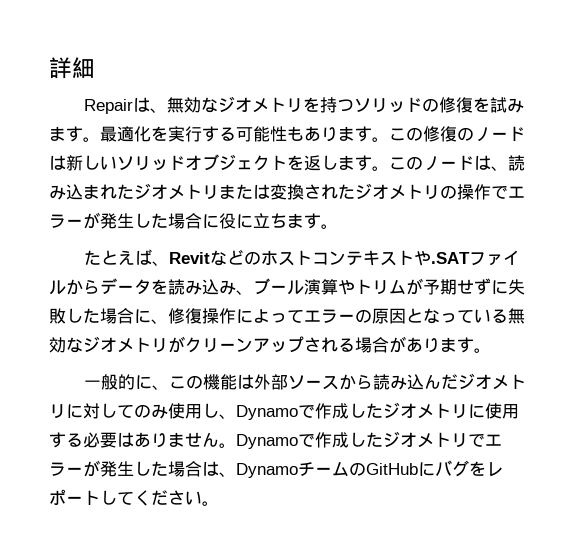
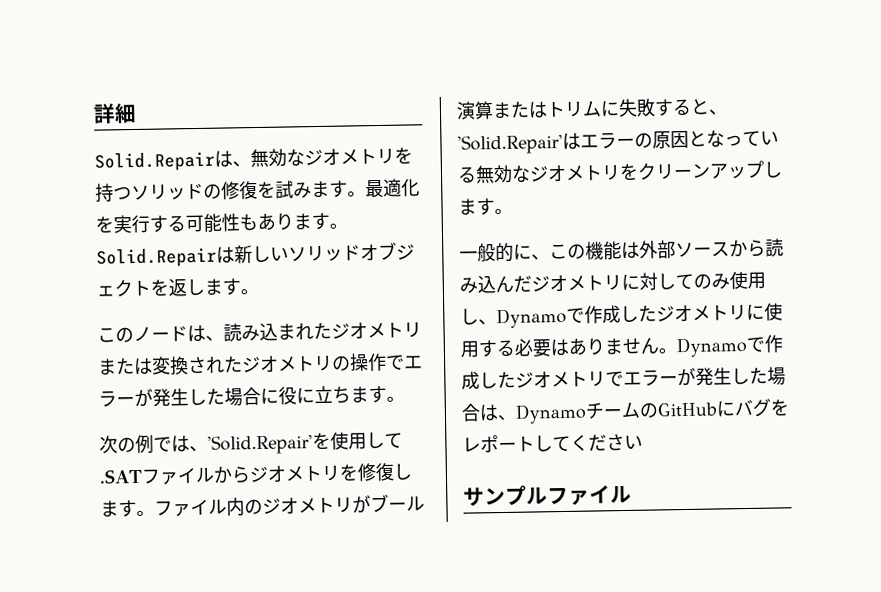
- Repairは、無効なジオメトリを持つソリッドの修復を試みます。
+ Solid.Repairは、無効なジオメトリを持つソリッドの修復を試みます。
- この修復のノードは新しいソリッドオブジェクトを返します。このノードは、読み込まれたジオメトリまたは変換されたジオメトリの操作でエラーが発生した場合に役に立ちます。
+ Solid.Repairは新しいソリッドオブジェクトを返します。
+ このノードは、読み込まれたジオメトリまたは変換されたジオメトリの操作でエラーが発生した場合に役に立ちます。
- たとえば、Revitなどのホストコンテキストや.SATファイルからデータを読み込み、ブール演算やトリムが予期せずに失敗した場合に、修復操作によってエラーの原因となっている無効なジオメトリがクリーンアップされる場合があります。
+ 次の例では、'Solid.Repair'を使用して.SATファイルからジオメトリを修復します。ファイル内のジオメトリがブール演算またはトリムに失敗すると、'Solid.Repair'はエラーの原因となっている無効なジオメトリをクリーンアップします。
- Dynamoで作成したジオメトリでエラーが発生した場合は、DynamoチームのGitHubにバグをレポートしてください。
+ Dynamoで作成したジオメトリでエラーが発生した場合は、DynamoチームのGitHubにバグをレポートしてください
+ サンプルファイル

